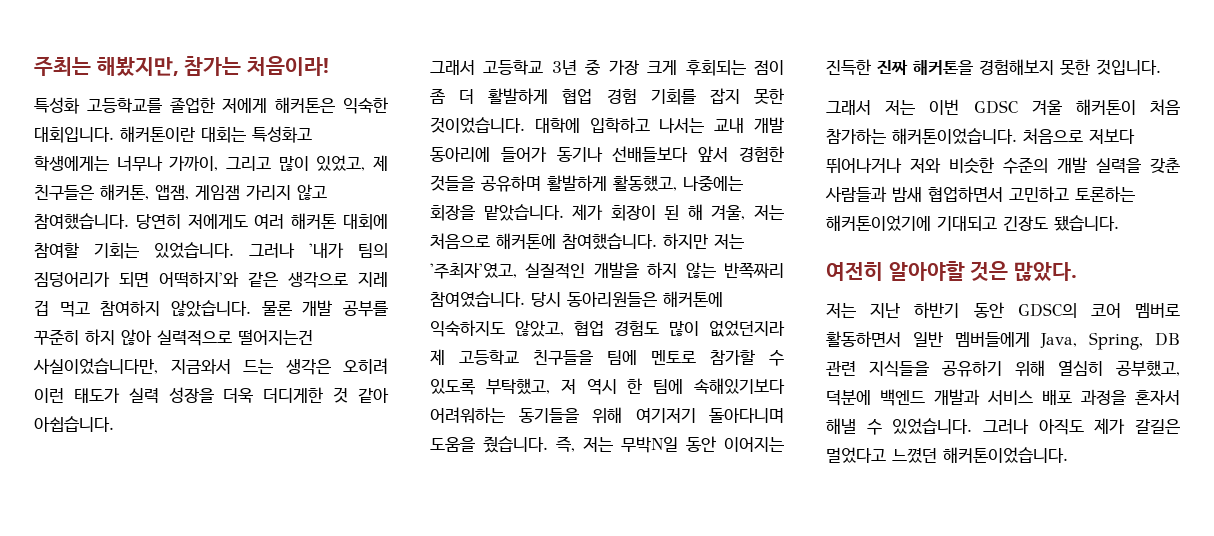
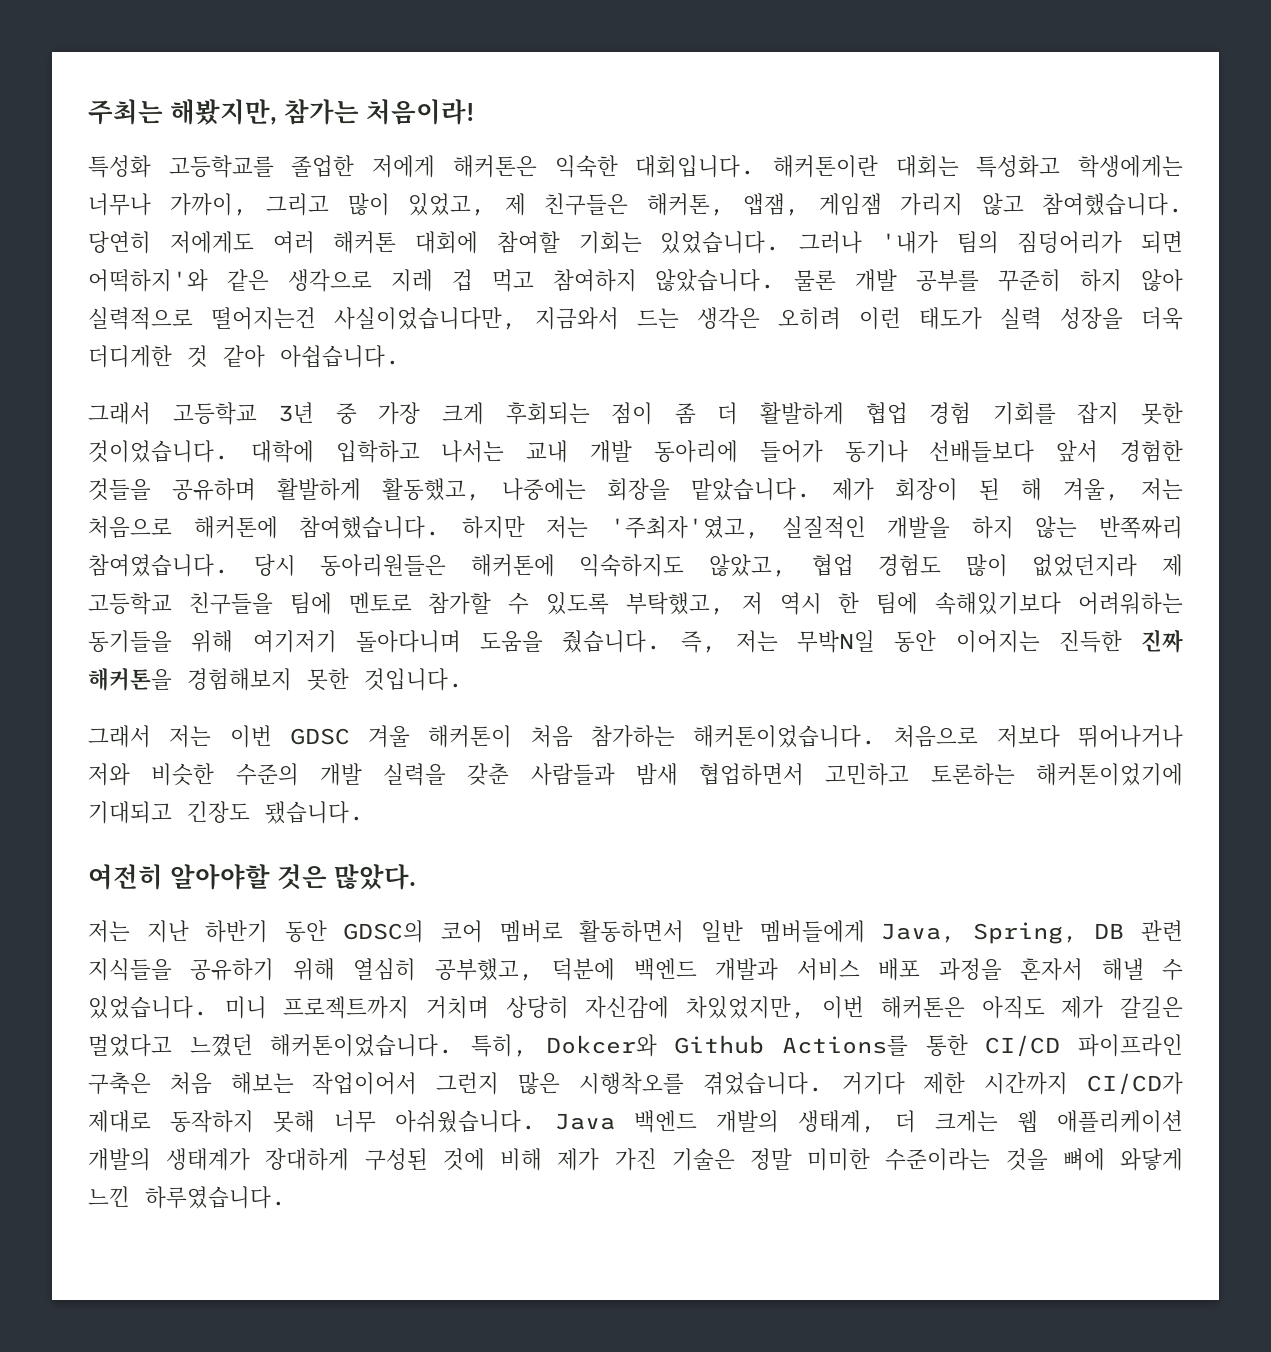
- 그러나 아직도 제가 갈길은 멀었다고 느꼈던 해커톤이었습니다.
+ 미니 프로젝트까지 거치며 상당히 자신감에 차있었지만, 이번 해커톤은 아직도 제가 갈길은 멀었다고 느꼈던 해커톤이었습니다.
+ 특히, Dokcer와 Github Actions를 통한 CI/CD 파이프라인 구축은 처음 해보는 작업이어서 그런지 많은 시행착오를 겪었습니다. 거기다 제한 시간까지 CI/CD가 제대로 동작하지 못해 너무 아쉬웠습니다. Java 백엔드 개발의 생태계, 더 크게는 웹 애플리케이션 개발의 생태계가 장대하게 구성된 것에 비해 제가 가진 기술은 정말 미미한 수준이라는 것을 뼈에 와닿게 느낀 하루였습니다.

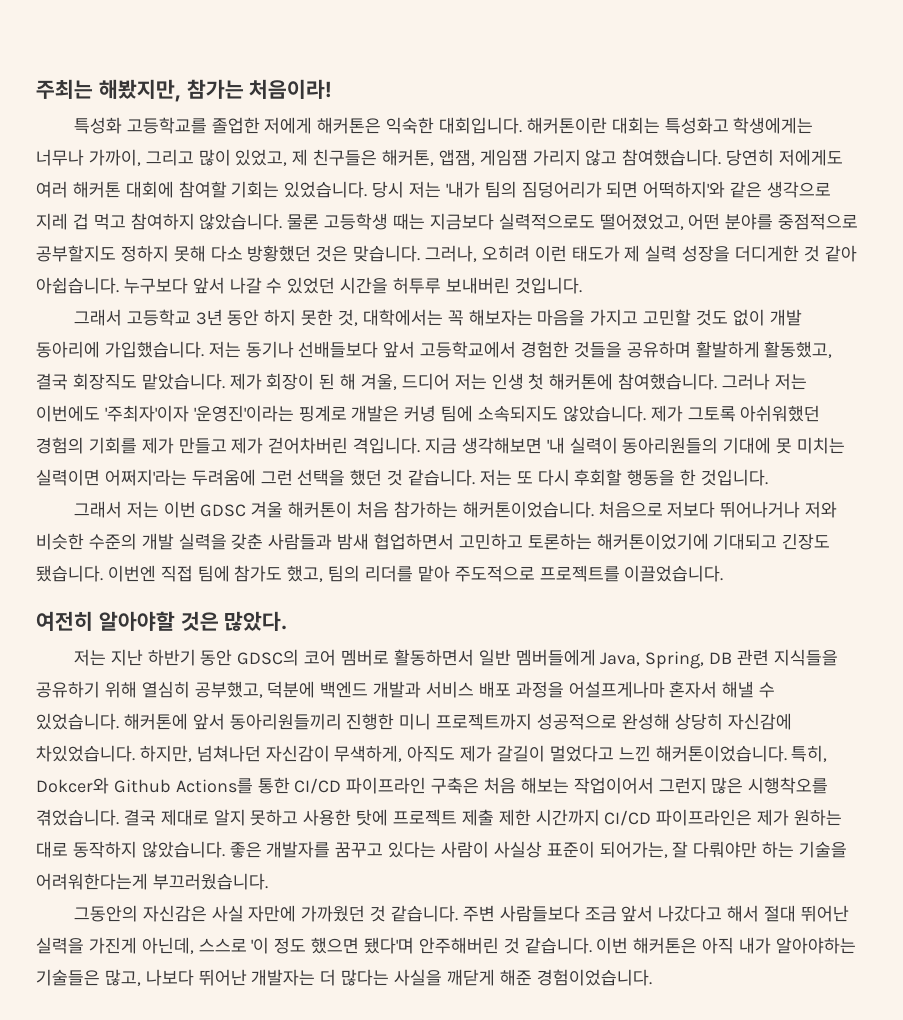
- 그러나 '내가 팀의 짐덩어리가 되면 어떡하지'와 같은 생각으로 지레 겁 먹고 참여하지 않았습니다.
+ 당시 저는 '내가 팀의 짐덩어리가 되면 어떡하지'와 같은 생각으로 지레 겁 먹고 참여하지 않았습니다.
- 물론 개발 공부를 꾸준히 하지 않아 실력적으로 떨어지는건 사실이었습니다만, 지금와서 드는 생각은 오히려 이런 태도가 실력 성장을 더욱 더디게한 것 같아 아쉽습니다.
- 그래서 고등학교 3년 중 가장 크게 후회되는 점이 좀 더 활발하게 협업 경험 기회를 잡지 못한 것이었습니다. 대학에 입학하고 나서는 교내 개발 동아리에 들어가 동기나 선배들보다 앞서 경험한 것들을 공유하며 활발하게 활동했고, 나중에는 회장을 맡았습니다.
+ 물론 고등학생 때는 지금보다 실력적으로도 떨어졌었고, 어떤 분야를 중점적으로 공부할지도 정하지 못해 다소 방황했던 것은 맞습니다. 그러나, 오히려 이런 태도가 제 실력 성장을 더디게한 것 같아 아쉽습니다. 누구보다 앞서 나갈 수 있었던 시간을 허투루 보내버린 것입니다.
+ 그래서 고등학교 3년 동안 하지 못한 것, 대학에서는 꼭 해보자는 마음을 가지고 고민할 것도 없이 개발 동아리에 가입했습니다. 저는 동기나 선배들보다 앞서 고등학교에서 경험한 것들을 공유하며 활발하게 활동했고, 결국 회장직도 맡았습니다.
- 제가 회장이 된 해 겨울, 저는 처음으로 해커톤에 참여했습니다. 하지만 저는 '주최자'였고, 실질적인 개발을 하지 않는 반쪽짜리 참여였습니다. 당시 동아리원들은 해커톤에 익숙하지도 않았고, 협업 경험도 많이 없었던지라 제 고등학교 친구들을 팀에 멘토로 참가할 수 있도록 부탁했고, 저 역시 한 팀에 속해있기보다 어려워하는 동기들을 위해 여기저기 돌아다니며 도움을 줬습니다. 즉, 저는 무박N일 동안 이어지는 진득한 진짜 해커톤을 경험해보지 못한 것입니다.
+ 제가 회장이 된 해 겨울, 드디어 저는 인생 첫 해커톤에 참여했습니다. 그러나 저는 이번에도 '주최자'이자 '운영진'이라는 핑계로 개발은 커녕 팀에 소속되지도 않았습니다. 제가 그토록 아쉬워했던 경험의 기회를 제가 만들고 제가 걷어차버린 격입니다. 지금 생각해보면 '내 실력이 동아리원들의 기대에 못 미치는 실력이면 어쩌지'라는 두려움에 그런 선택을 했던 것 같습니다. 저는 또 다시 후회할 행동을 한 것입니다.
+ 이번엔 직접 팀에 참가도 했고, 팀의 리더를 맡아 주도적으로 프로젝트를 이끌었습니다.
- 저는 지난 하반기 동안 GDSC의 코어 멤버로 활동하면서 일반 멤버들에게 Java, Spring, DB 관련 지식들을 공유하기 위해 열심히 공부했고, 덕분에 백엔드 개발과 서비스 배포 과정을 혼자서 해낼 수 있었습니다.
+ 저는 지난 하반기 동안 GDSC의 코어 멤버로 활동하면서 일반 멤버들에게 Java, Spring, DB 관련 지식들을 공유하기 위해 열심히 공부했고, 덕분에 백엔드 개발과 서비스 배포 과정을 어설프게나마 혼자서 해낼 수 있었습니다.
- 미니 프로젝트까지 거치며 상당히 자신감에 차있었지만, 이번 해커톤은 아직도 제가 갈길은 멀었다고 느꼈던 해커톤이었습니다.
+ 해커톤에 앞서 동아리원들끼리 진행한 미니 프로젝트까지 성공적으로 완성해 상당히 자신감에 차있었습니다. 하지만, 넘쳐나던 자신감이 무색하게, 아직도 제가 갈길이 멀었다고 느낀 해커톤이었습니다.
- 거기다 제한 시간까지 CI/CD가 제대로 동작하지 못해 너무 아쉬웠습니다. Java 백엔드 개발의 생태계, 더 크게는 웹 애플리케이션 개발의 생태계가 장대하게 구성된 것에 비해 제가 가진 기술은 정말 미미한 수준이라는 것을 뼈에 와닿게 느낀 하루였습니다.
+ 결국 제대로 알지 못하고 사용한 탓에 프로젝트 제출 제한 시간까지 CI/CD 파이프라인은 제가 원하는 대로 동작하지 않았습니다. 좋은 개발자를 꿈꾸고 있다는 사람이 사실상 표준이 되어가는, 잘 다뤄야만 하는 기술을 어려워한다는게 부끄러웠습니다.
+ 그동안의 자신감은 사실 자만에 가까웠던 것 같습니다. 주변 사람들보다 조금 앞서 나갔다고 해서 절대 뛰어난 실력을 가진게 아닌데, 스스로 '이 정도 했으면 됐다'며 안주해버린 것 같습니다. 이번 해커톤은 아직 내가 알아야하는 기술들은 많고, 나보다 뛰어난 개발자는 더 많다는 사실을 깨닫게 해준 경험이었습니다.

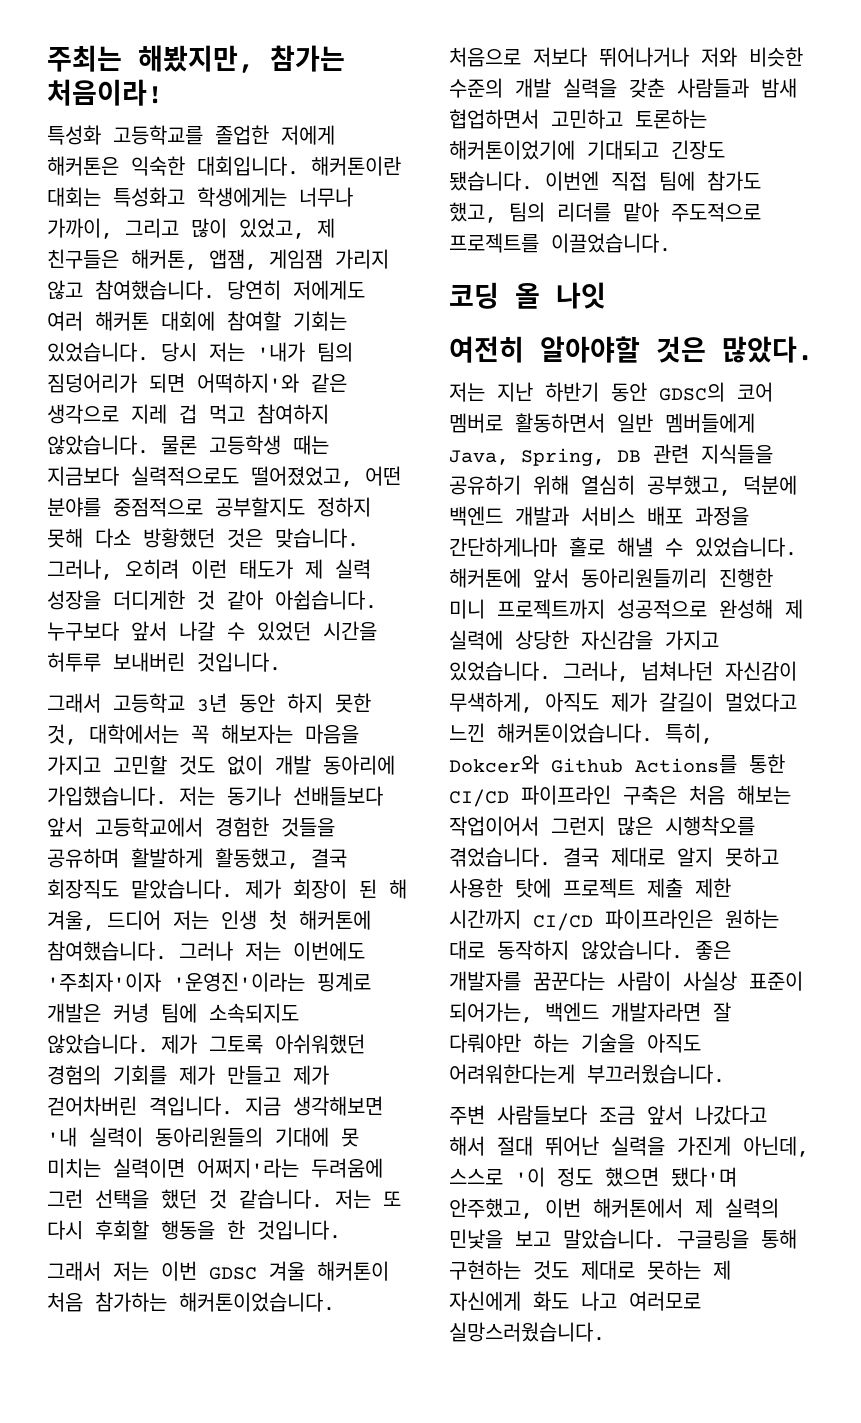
+ 코딩 올 나잇
- 저는 지난 하반기 동안 GDSC의 코어 멤버로 활동하면서 일반 멤버들에게 Java, Spring, DB 관련 지식들을 공유하기 위해 열심히 공부했고, 덕분에 백엔드 개발과 서비스 배포 과정을 어설프게나마 혼자서 해낼 수 있었습니다.
+ 저는 지난 하반기 동안 GDSC의 코어 멤버로 활동하면서 일반 멤버들에게 Java, Spring, DB 관련 지식들을 공유하기 위해 열심히 공부했고, 덕분에 백엔드 개발과 서비스 배포 과정을 간단하게나마 홀로 해낼 수 있었습니다.
- 해커톤에 앞서 동아리원들끼리 진행한 미니 프로젝트까지 성공적으로 완성해 상당히 자신감에 차있었습니다. 하지만, 넘쳐나던 자신감이 무색하게, 아직도 제가 갈길이 멀었다고 느낀 해커톤이었습니다.
+ 해커톤에 앞서 동아리원들끼리 진행한 미니 프로젝트까지 성공적으로 완성해 제 실력에 상당한 자신감을 가지고 있었습니다. 그러나, 넘쳐나던 자신감이 무색하게, 아직도 제가 갈길이 멀었다고 느낀 해커톤이었습니다.
- 결국 제대로 알지 못하고 사용한 탓에 프로젝트 제출 제한 시간까지 CI/CD 파이프라인은 제가 원하는 대로 동작하지 않았습니다.
+ 결국 제대로 알지 못하고 사용한 탓에 프로젝트 제출 제한 시간까지 CI/CD 파이프라인은 원하는 대로 동작하지 않았습니다.
- 좋은 개발자를 꿈꾸고 있다는 사람이 사실상 표준이 되어가는, 잘 다뤄야만 하는 기술을 어려워한다는게 부끄러웠습니다.
+ 좋은 개발자를 꿈꾼다는 사람이 사실상 표준이 되어가는, 백엔드 개발자라면 잘 다뤄야만 하는 기술을 아직도 어려워한다는게 부끄러웠습니다.
- 그동안의 자신감은 사실 자만에 가까웠던 것 같습니다. 주변 사람들보다 조금 앞서 나갔다고 해서 절대 뛰어난 실력을 가진게 아닌데, 스스로 '이 정도 했으면 됐다'며 안주해버린 것 같습니다. 이번 해커톤은 아직 내가 알아야하는 기술들은 많고, 나보다 뛰어난 개발자는 더 많다는 사실을 깨닫게 해준 경험이었습니다.
+ 주변 사람들보다 조금 앞서 나갔다고 해서 절대 뛰어난 실력을 가진게 아닌데, 스스로 '이 정도 했으면 됐다'며 안주했고, 이번 해커톤에서 제 실력의 민낯을 보고 말았습니다. 구글링을 통해 구현하는 것도 제대로 못하는 제 자신에게 화도 나고 여러모로 실망스러웠습니다.

